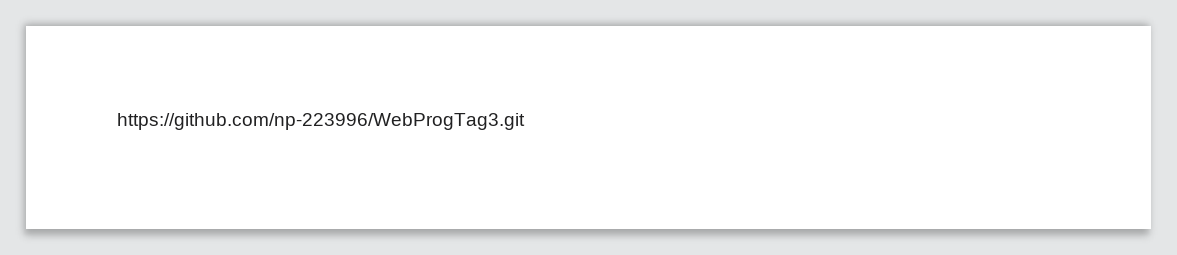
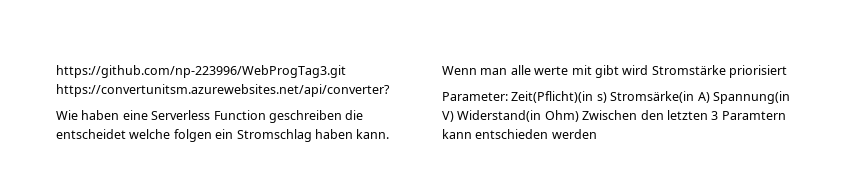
- https://github.com/np-223996/WebProgTag3.git
+ https://github.com/np-223996/WebProgTag3.git https://convertunitsm.azurewebsites.net/api/converter?
+ Wie haben eine Serverless Function geschreiben die entscheidet welche folgen ein Stromschlag haben kann. Wenn man alle werte mit gibt wird Stromstärke priorisiert
+ Parameter: Zeit(Pflicht)(in s) Stromsärke(in A) Spannung(in V) Widerstand(in Ohm) Zwischen den letzten 3 Paramtern kann entschieden werden

